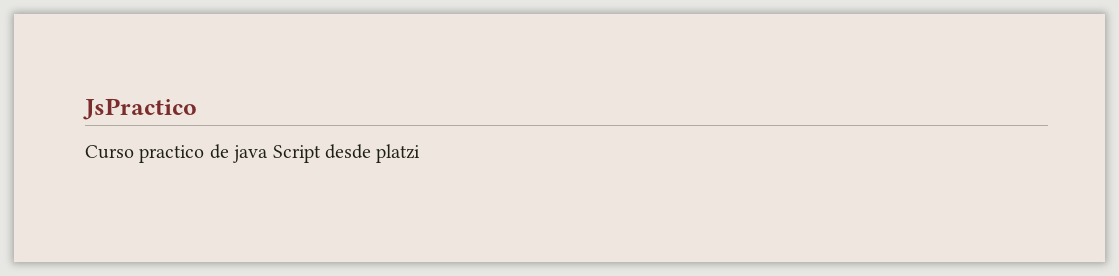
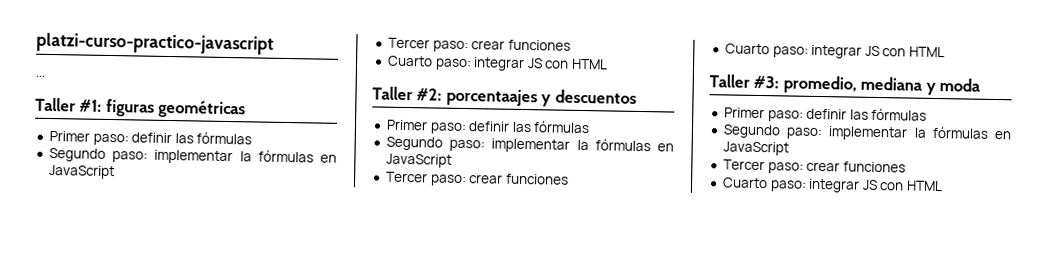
- JsPractico
- Curso practico de java Script desde platzi
+ platzi-curso-practico-javascript
+ ...
+ Taller #1: figuras geométricas
+ Primer paso: definir las fórmulas
+ Segundo paso: implementar la fórmulas en JavaScript
+ Tercer paso: crear funciones
+ Cuarto paso: integrar JS con HTML
+ Taller #2: porcentaajes y descuentos
+ Primer paso: definir las fórmulas
+ Segundo paso: implementar la fórmulas en JavaScript
+ Tercer paso: crear funciones
+ Cuarto paso: integrar JS con HTML
+ Taller #3: promedio, mediana y moda
+ Primer paso: definir las fórmulas
+ Segundo paso: implementar la fórmulas en JavaScript
+ Tercer paso: crear funciones
+ Cuarto paso: integrar JS con HTML

